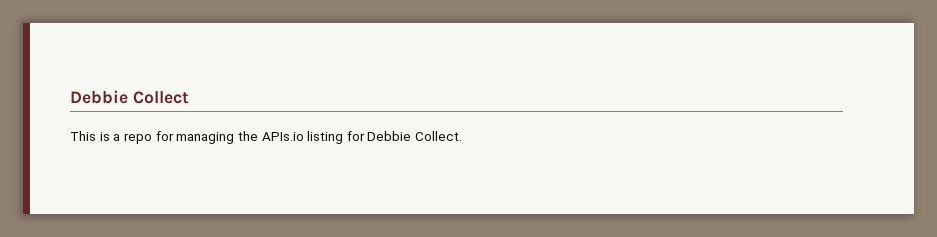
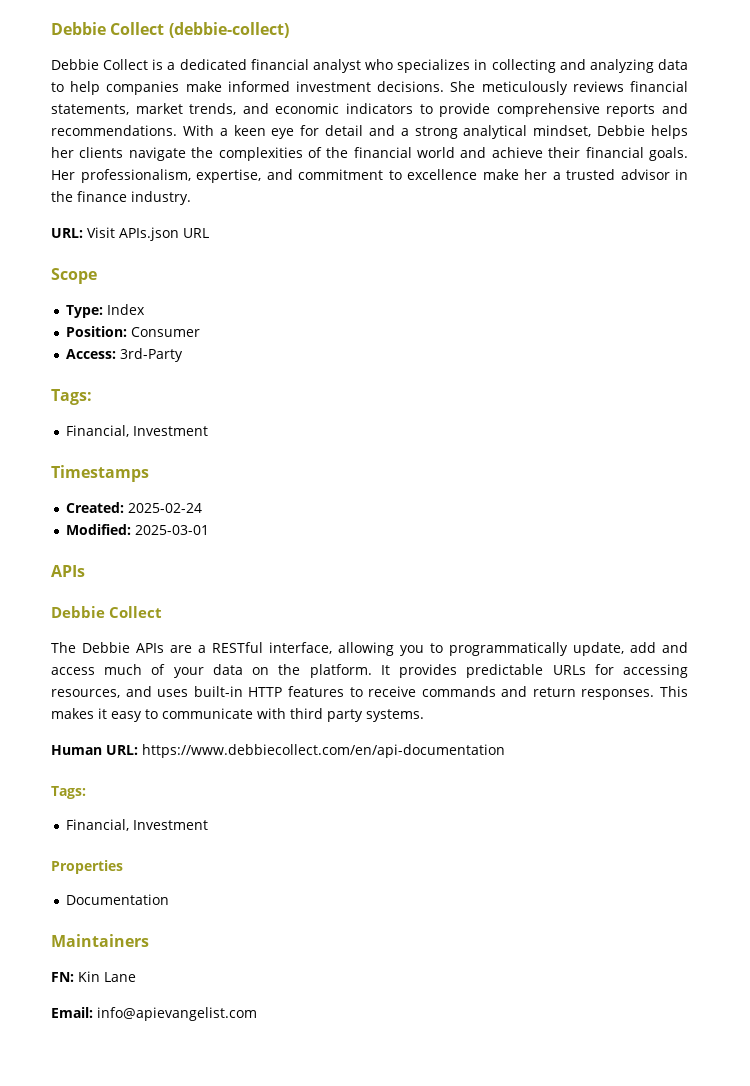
+ Debbie Collect (debbie-collect)
+ Debbie Collect is a dedicated financial analyst who specializes in collecting and analyzing data to help companies make informed investment decisions. She meticulously reviews financial statements, market trends, and economic indicators to provide comprehensive reports and recommendations. With a keen eye for detail and a strong analytical mindset, Debbie helps her clients navigate the complexities of the financial world and achieve their financial goals. Her professionalism, expertise, and commitment to excellence make her a trusted advisor in the finance industry.
+ URL: Visit APIs.json URL
+ Scope
+ Type: Index
+ Position: Consumer
+ Access: 3rd-Party
+ Tags:
+ Financial, Investment
+ Timestamps
+ Created: 2025-02-24
+ Modified: 2025-03-01
+ APIs
  Debbie Collect
- This is a repo for managing the APIs.io listing for Debbie Collect.
+ The Debbie APIs are a RESTful interface, allowing you to programmatically update, add and access much of your data on the platform. It provides predictable URLs for accessing resources, and uses built-in HTTP features to receive commands and return responses. This makes it easy to communicate with third party systems.
+ Human URL: https://www.debbiecollect.com/en/api-documentation
+ Tags:
+ Financial, Investment
+ Properties
+ Documentation
+ Maintainers
+ FN: Kin Lane
+ Email: info@apievangelist.com

